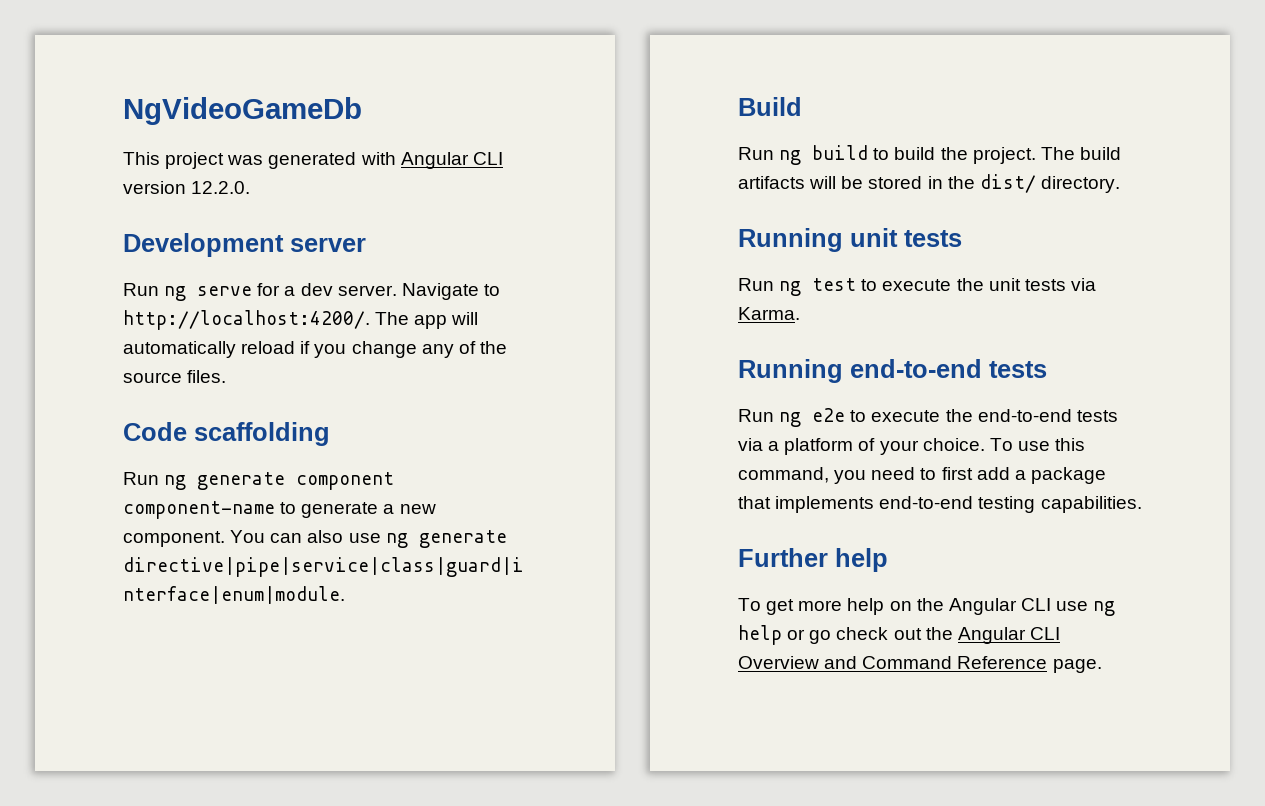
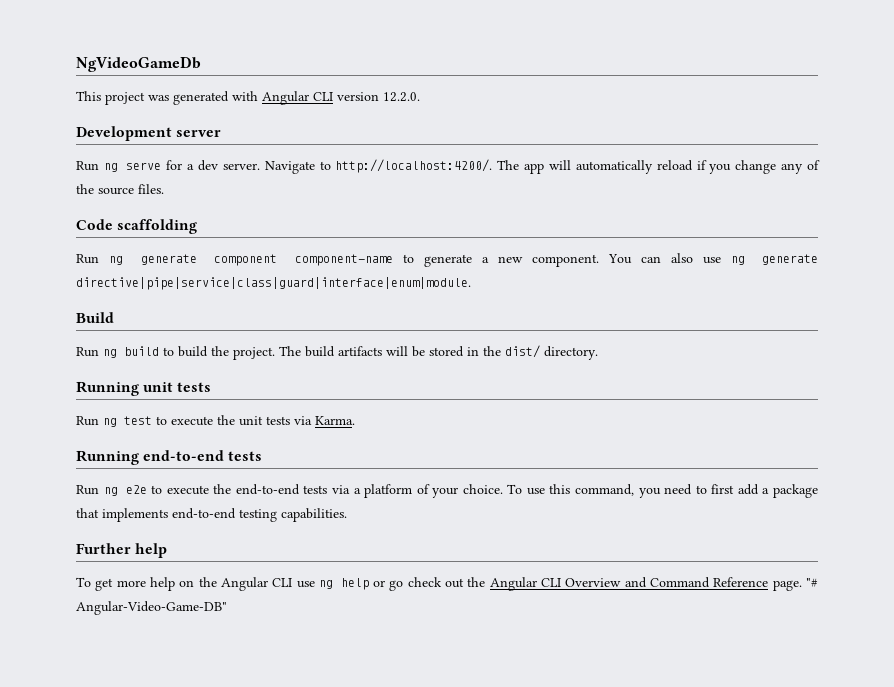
+ "# Angular-Video-Game-DB"

